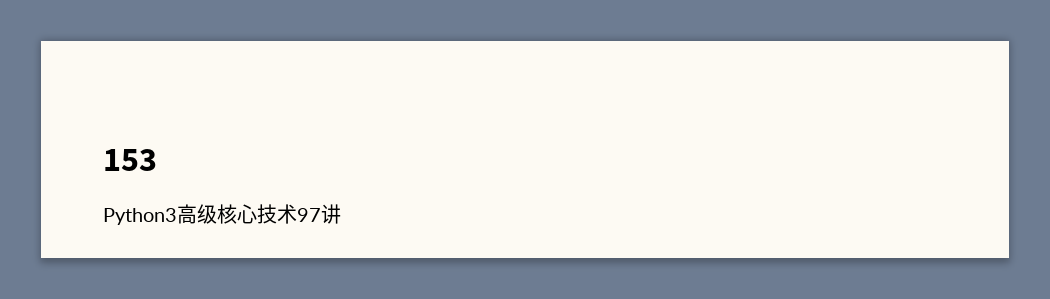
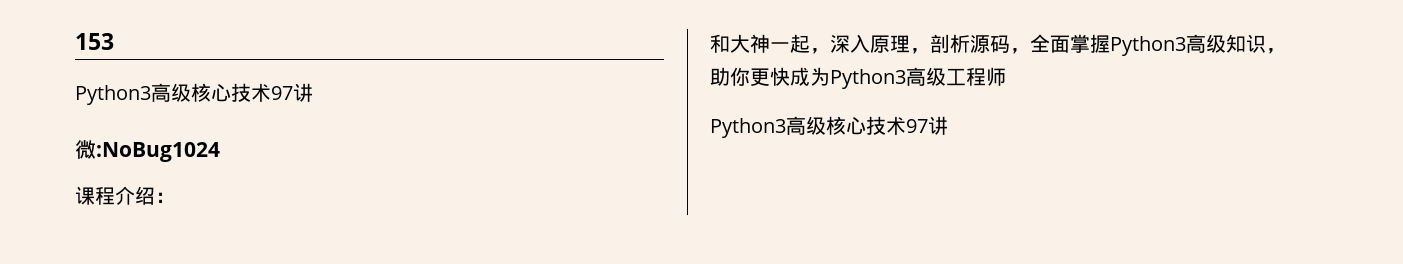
+ 微:NoBug1024
+ 课程介绍：
+ 和大神一起，深入原理，剖析源码，全面掌握Python3高级知识，助你更快成为Python3高级工程师
+ Python3高级核心技术97讲

